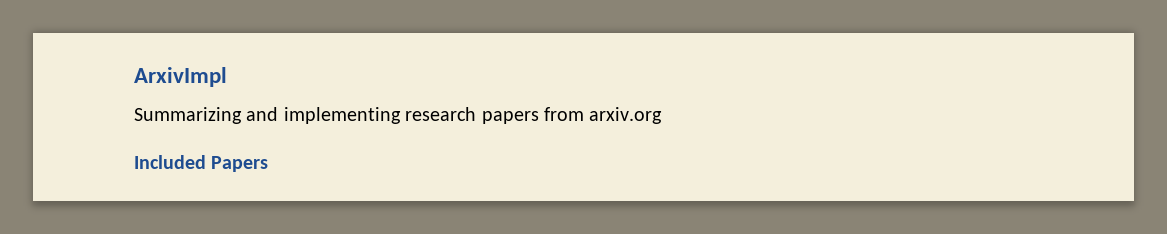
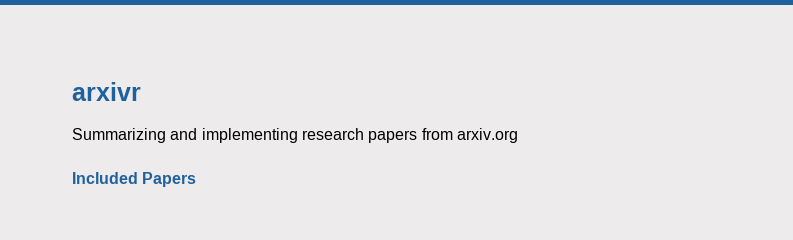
- ArxivImpl
+ arxivr

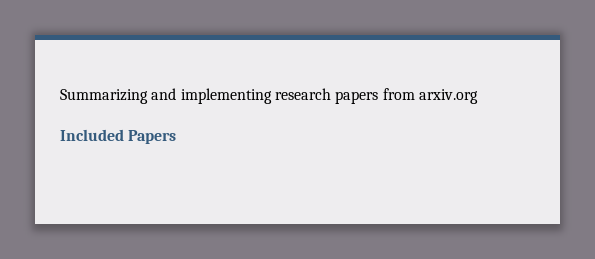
- arxivr

